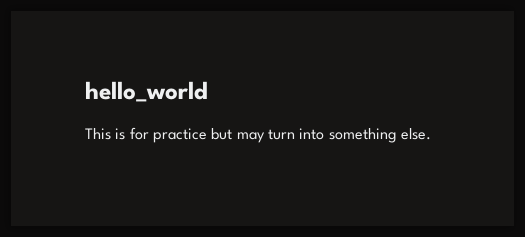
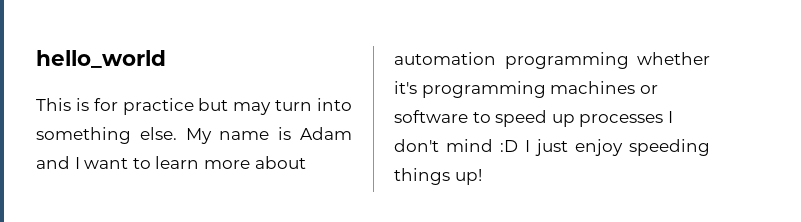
+ My name is Adam and I want to learn more about automation programming whether it's programming machines or software to speed up processes I don't mind :D I just enjoy speeding things up!

